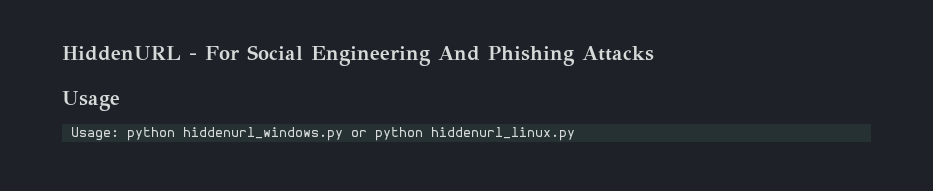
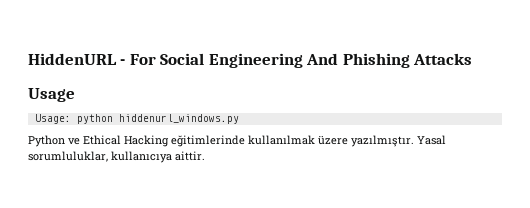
- Usage: python hiddenurl_windows.py or python hiddenurl_linux.py
+ Usage: python hiddenurl_windows.py
+ Python ve Ethical Hacking eğitimlerinde kullanılmak üzere yazılmıştır. Yasal sorumluluklar, kullanıcıya aittir.

